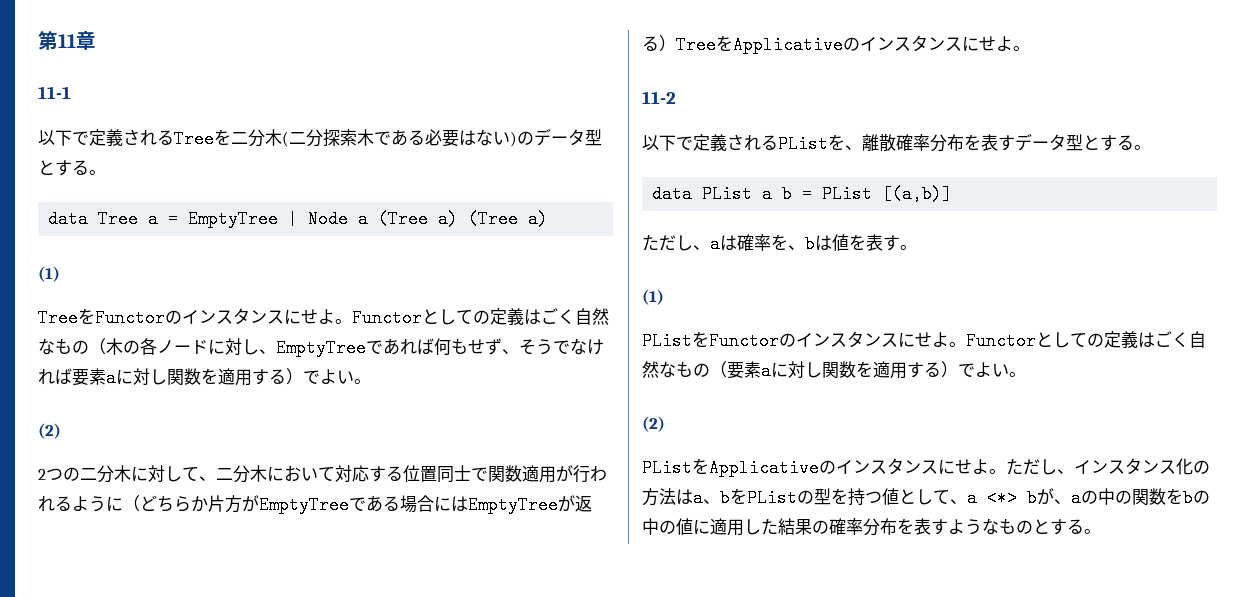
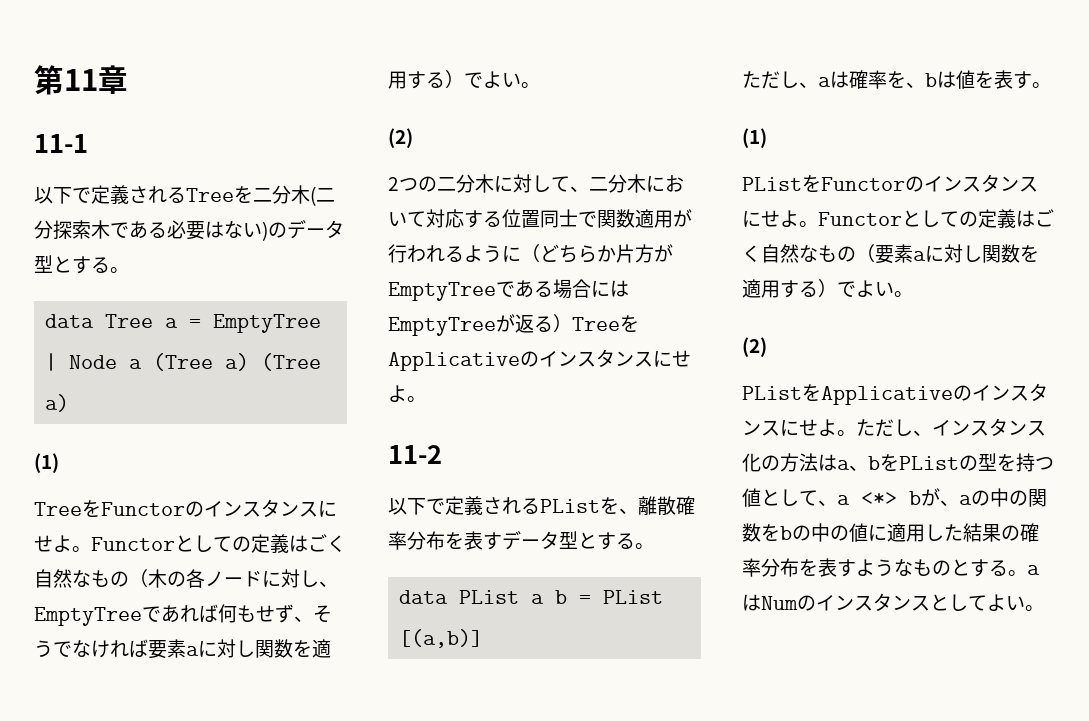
- ただし、インスタンス化の方法はa、bをPListの型を持つ値として、a <*> bが、aの中の関数をbの中の値に適用した結果の確率分布を表すようなものとする。
+ ただし、インスタンス化の方法はa、bをPListの型を持つ値として、a <*> bが、aの中の関数をbの中の値に適用した結果の確率分布を表すようなものとする。aはNumのインスタンスとしてよい。

